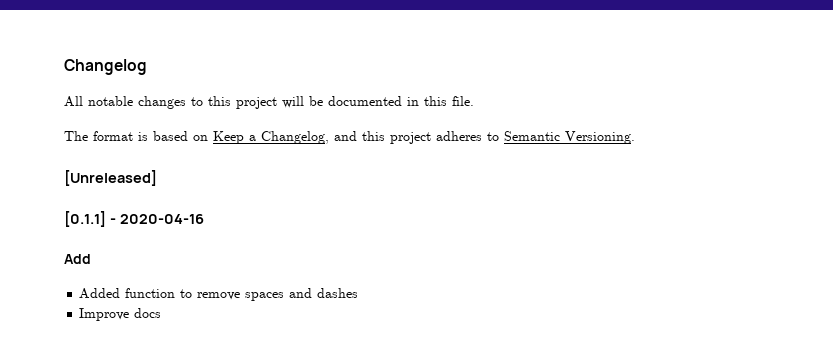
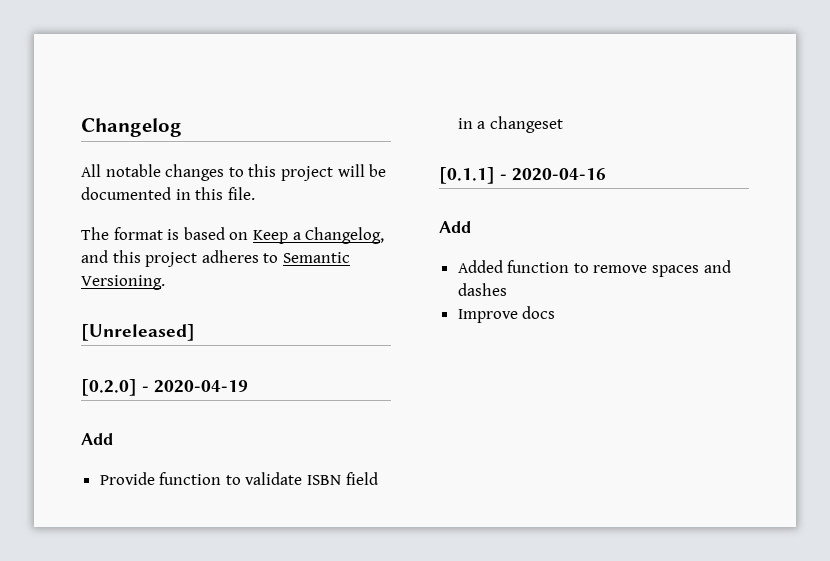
+ [0.2.0] - 2020-04-19
+ Add
+ Provide function to validate ISBN field in a changeset

